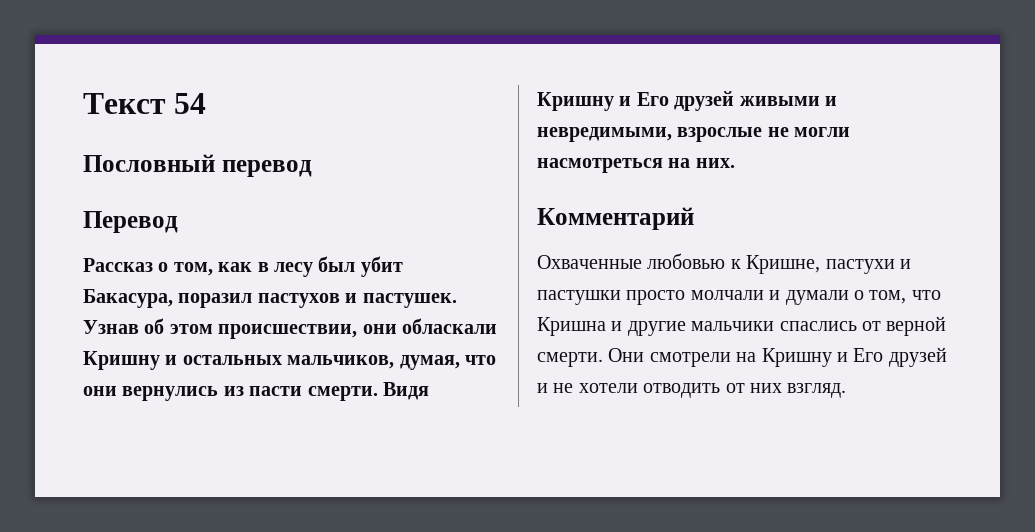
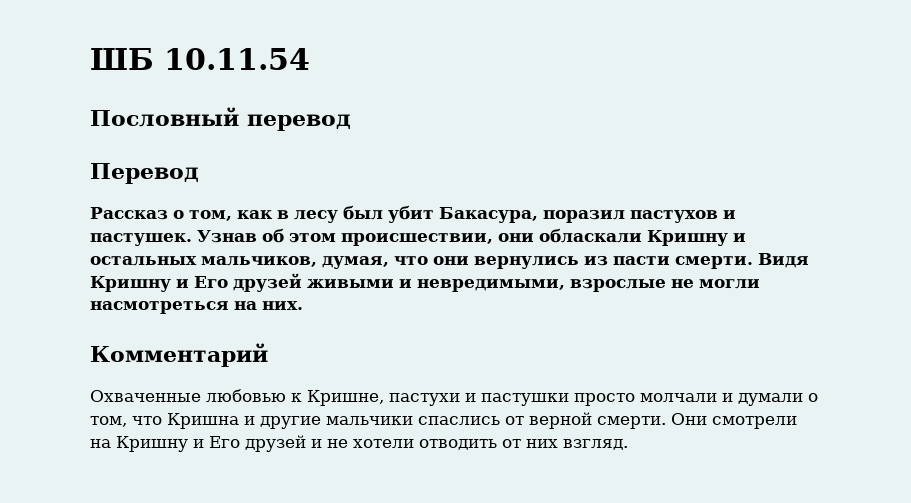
- Текст 54
+ ШБ 10.11.54

